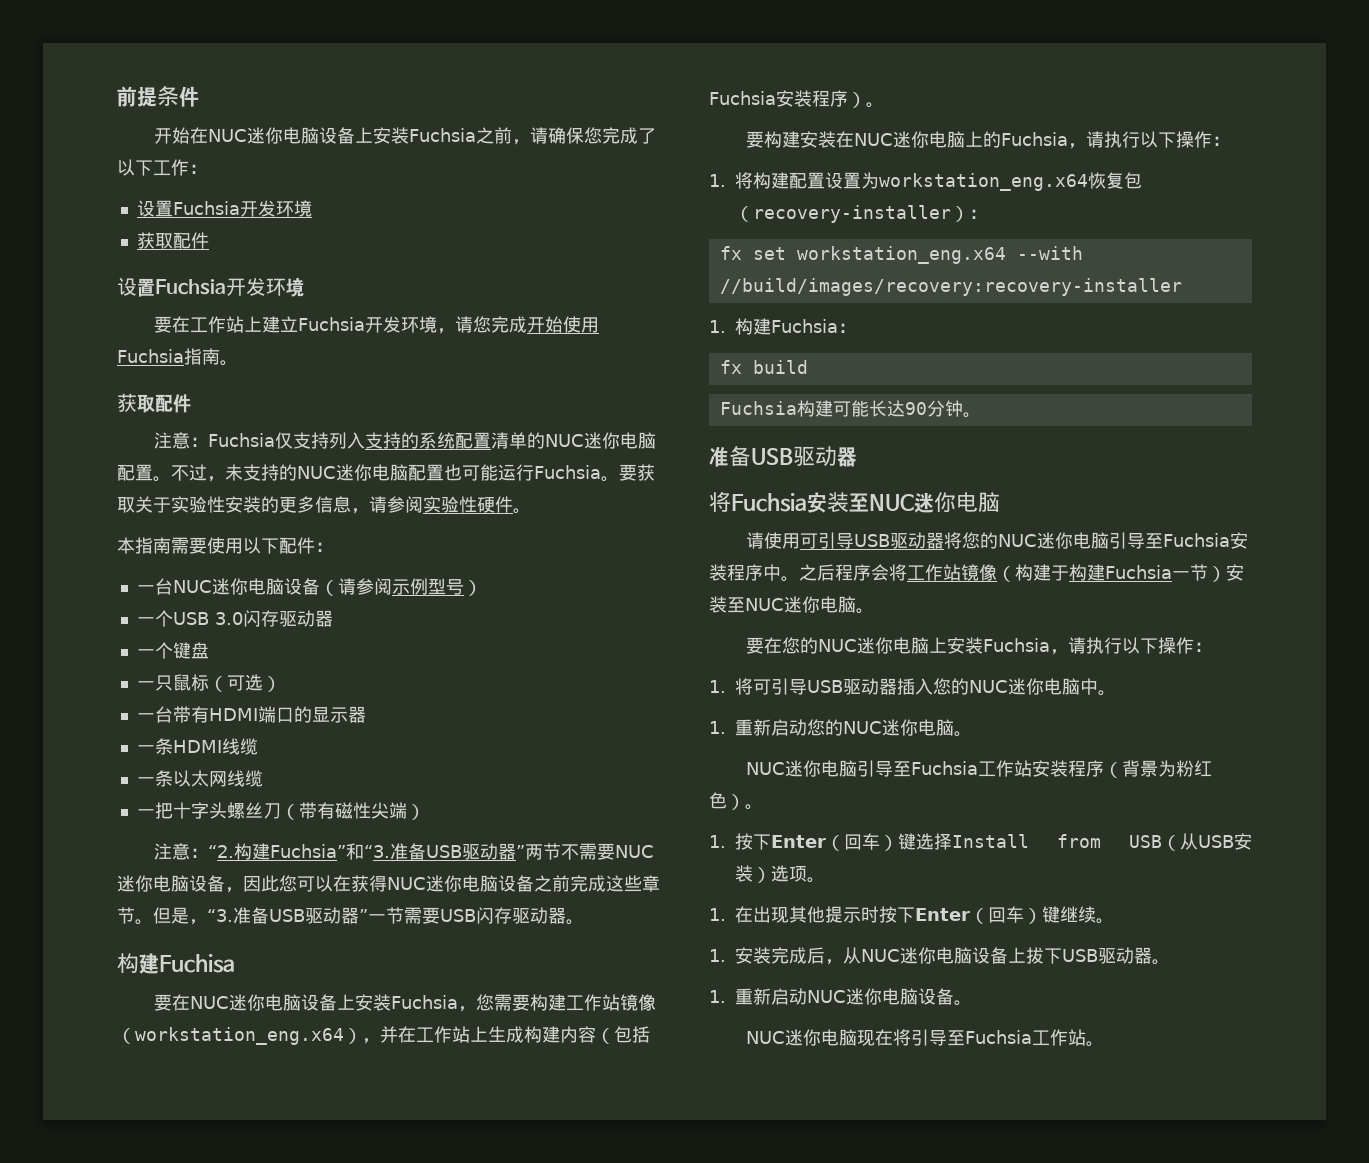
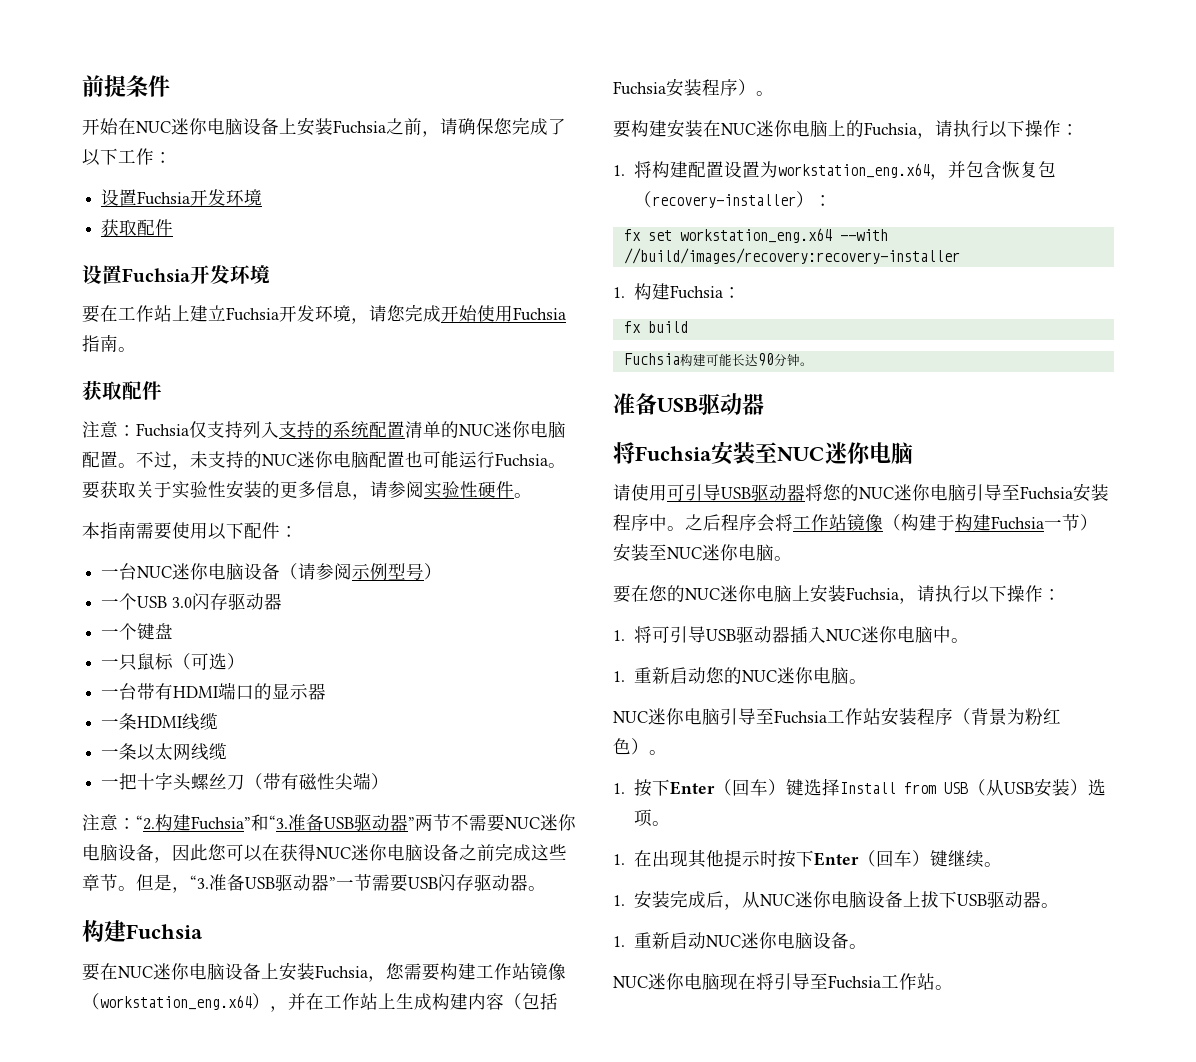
  但是，“3.准备USB驱动器”一节需要USB闪存驱动器。
- 构建Fuchisa
+ 构建Fuchsia
- 1.将构建配置设置为workstation_eng.x64恢复包（recovery-installer）：
+ 1.将构建配置设置为workstation_eng.x64，并包含恢复包（recovery-installer）：
- 1.将可引导USB驱动器插入您的NUC迷你电脑中。
+ 1.将可引导USB驱动器插入NUC迷你电脑中。

